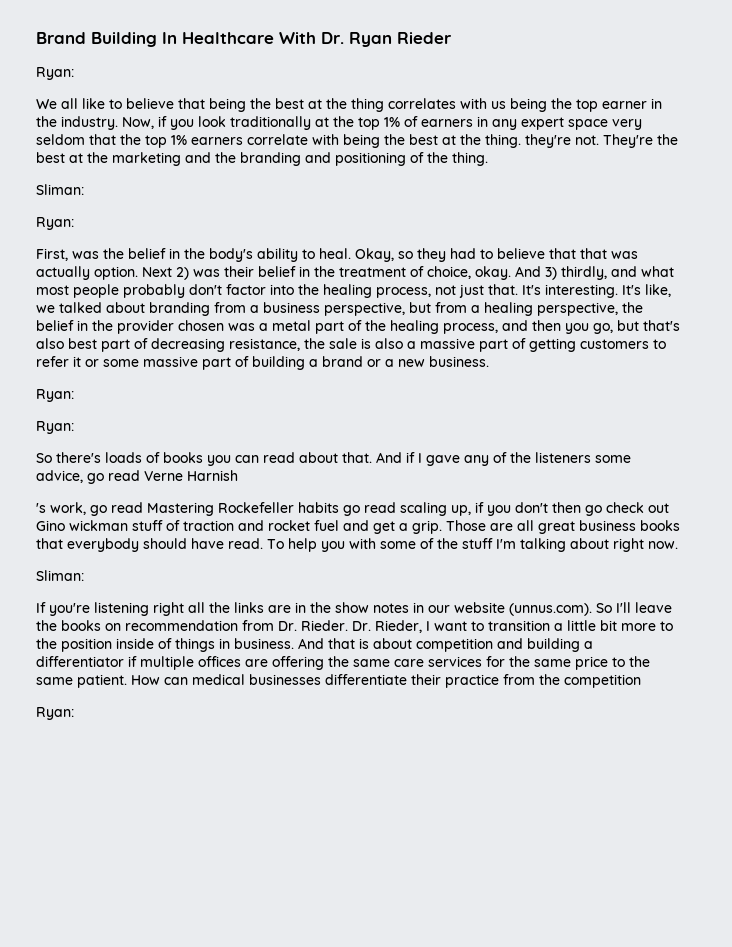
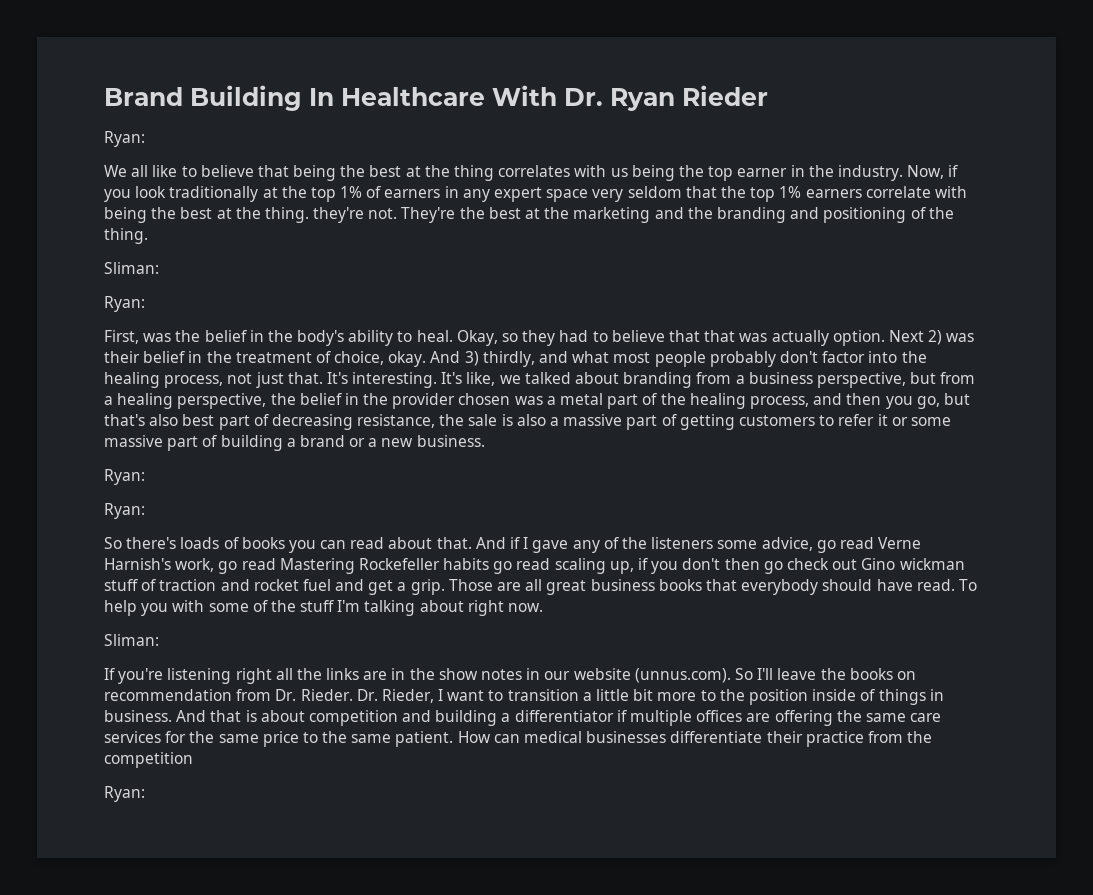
- And if I gave any of the listeners some advice, go read Verne Harnish
- 's work, go read Mastering Rockefeller habits go read scaling up, if you don't then go check out Gino wickman stuff of traction and rocket fuel and get a grip.
+ And if I gave any of the listeners some advice, go read Verne Harnish's work, go read Mastering Rockefeller habits go read scaling up, if you don't then go check out Gino wickman stuff of traction and rocket fuel and get a grip.

